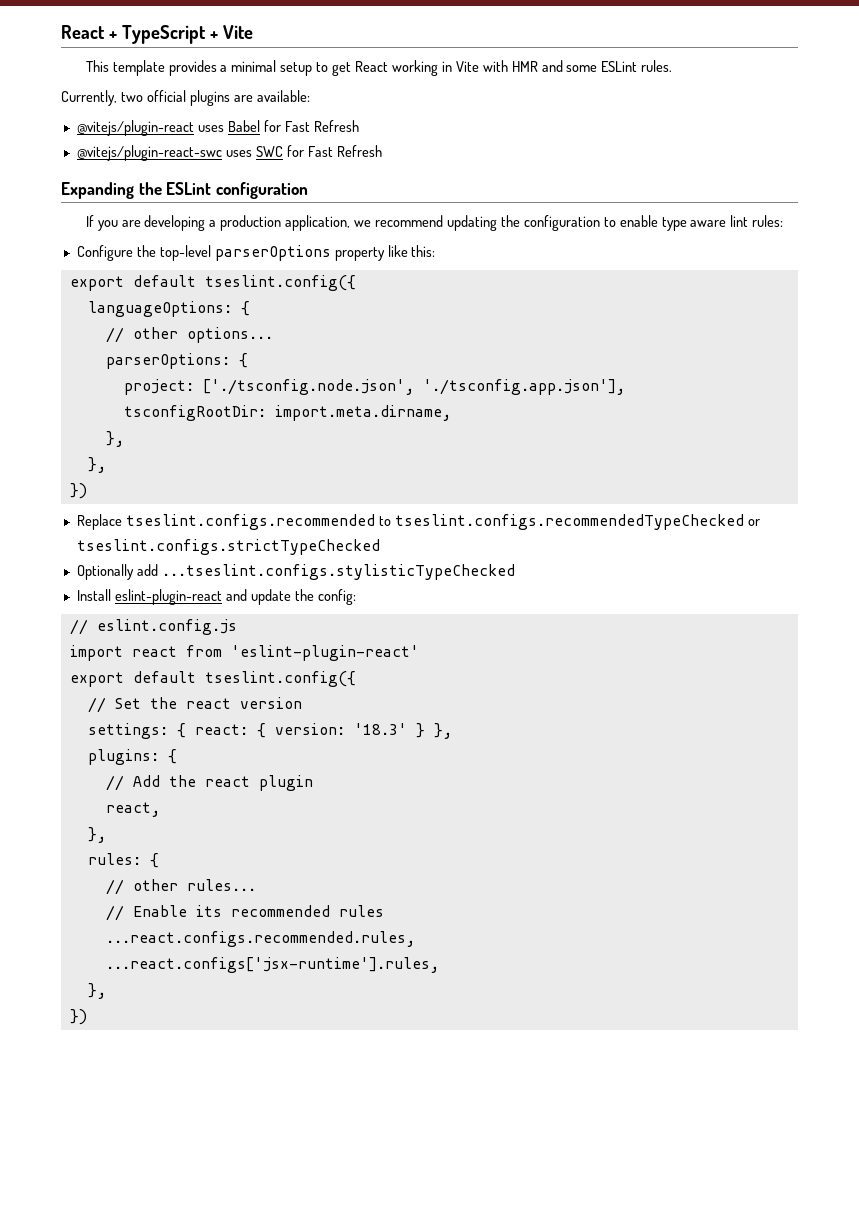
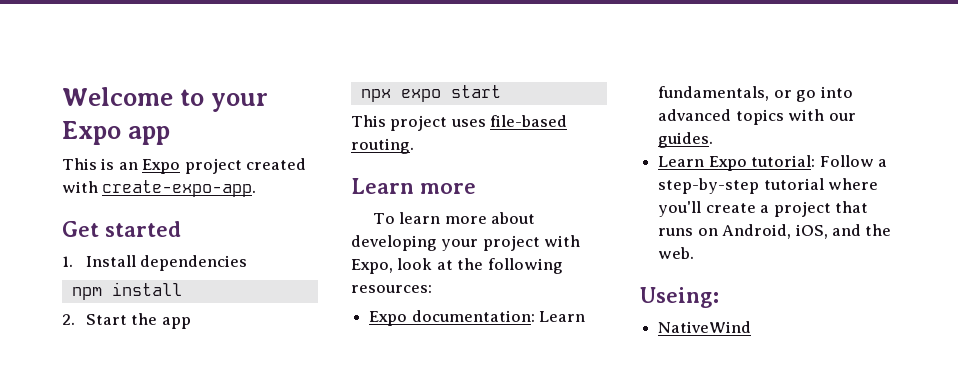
- React + TypeScript + Vite
- This template provides a minimal setup to get React working in Vite with HMR and some ESLint rules.
- Currently, two official plugins are available:
- @vitejs/plugin-react uses Babel for Fast Refresh
- @vitejs/plugin-react-swc uses SWC for Fast Refresh
- Expanding the ESLint configuration
- If you are developing a production application, we recommend updating the configuration to enable type aware lint rules:
- Configure the top-level parserOptions property like this:
- export default tseslint.config({
- languageOptions: {
- // other options...
- parserOptions: {
- project: ['./tsconfig.node.json', './tsconfig.app.json'],
- tsconfigRootDir: import.meta.dirname,
- },
- },
- })
- Replace tseslint.configs.recommended to tseslint.configs.recommendedTypeChecked or tseslint.configs.strictTypeChecked
- Optionally add ...tseslint.configs.stylisticTypeChecked
- Install eslint-plugin-react and update the config:
- // eslint.config.js
- import react from 'eslint-plugin-react'
- export default tseslint.config({
- // Set the react version
- settings: { react: { version: '18.3' } },
- plugins: {
- // Add the react plugin
- react,
- },
- rules: {
- // other rules...
- // Enable its recommended rules
- ...react.configs.recommended.rules,
- ...react.configs['jsx-runtime'].rules,
- },
- })
+ Welcome to your Expo app
+ This is an Expo project created with create-expo-app.
+ Get started
+ 1. Install dependencies
+ npm install
+ 2. Start the app
+ npx expo start
+ This project uses file-based routing.
+ Learn more
+ To learn more about developing your project with Expo, look at the following resources:
+ Expo documentation: Learn fundamentals, or go into advanced topics with our guides.
+ Learn Expo tutorial: Follow a step-by-step tutorial where you'll create a project that runs on Android, iOS, and the web.
+ Useing:
+ NativeWind

